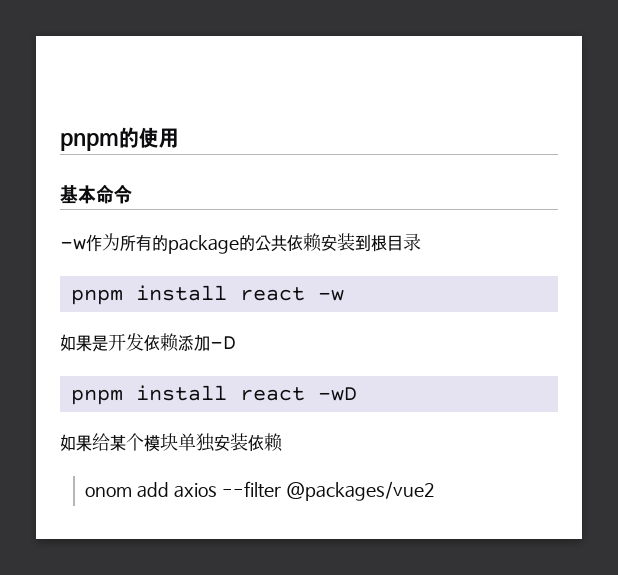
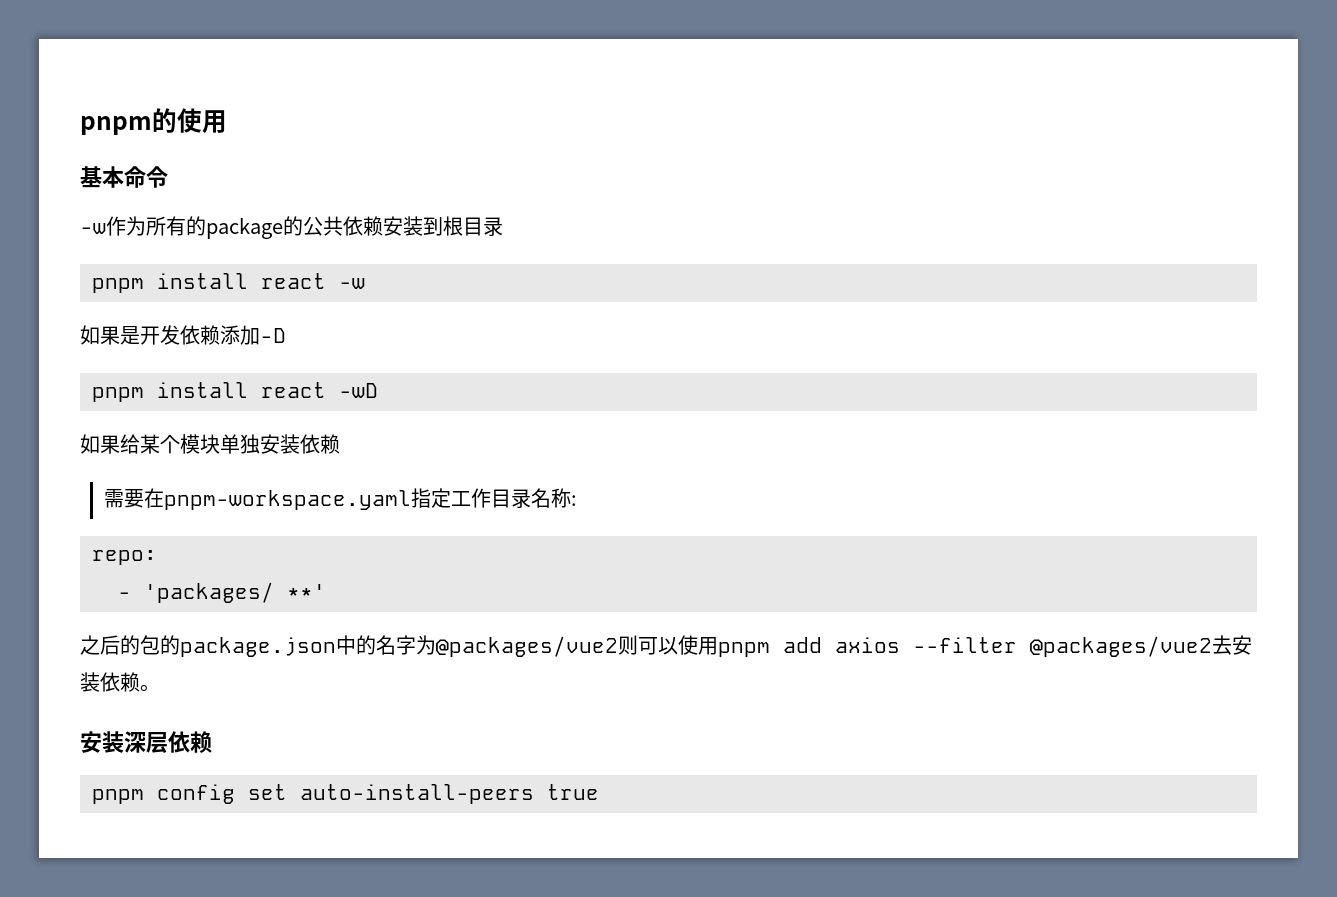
- onom add axios --filter @packages/vue2
+ 需要在pnpm-workspace.yaml指定工作目录名称:
+ repo:
+ - 'packages/ **'
+ 之后的包的package.json中的名字为@packages/vue2则可以使用pnpm add axios --filter @packages/vue2去安装依赖。
+ 安装深层依赖
+ pnpm config set auto-install-peers true

